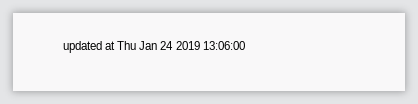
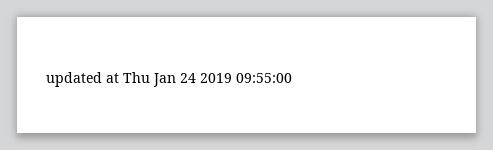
- updated at Thu Jan 24 2019 13:06:00
+ updated at Thu Jan 24 2019 09:55:00

